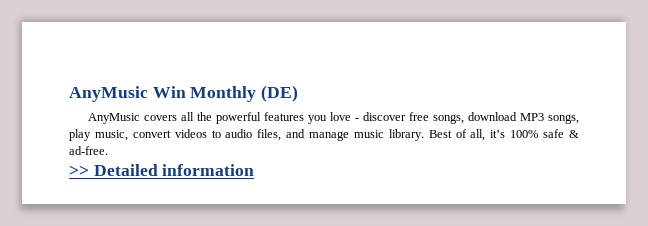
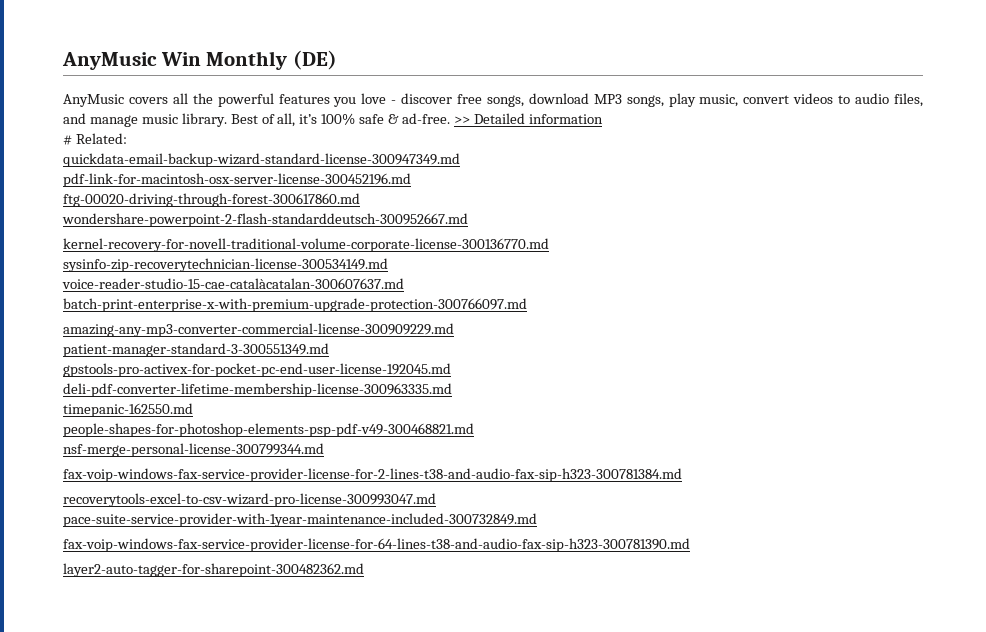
- Best of all, it’s 100% safe & ad-free.
- >> Detailed information
+ Best of all, it’s 100% safe & ad-free. >> Detailed information
+ # Related:
+ quickdata-email-backup-wizard-standard-license-300947349.md
+ pdf-link-for-macintosh-osx-server-license-300452196.md
+ ftg-00020-driving-through-forest-300617860.md
+ wondershare-powerpoint-2-flash-standarddeutsch-300952667.md
+ kernel-recovery-for-novell-traditional-volume-corporate-license-300136770.md
+ sysinfo-zip-recoverytechnician-license-300534149.md
+ voice-reader-studio-15-cae-catalàcatalan-300607637.md
+ batch-print-enterprise-x-with-premium-upgrade-protection-300766097.md
+ amazing-any-mp3-converter-commercial-license-300909229.md
+ patient-manager-standard-3-300551349.md
+ gpstools-pro-activex-for-pocket-pc-end-user-license-192045.md
+ deli-pdf-converter-lifetime-membership-license-300963335.md
+ timepanic-162550.md
+ people-shapes-for-photoshop-elements-psp-pdf-v49-300468821.md
+ nsf-merge-personal-license-300799344.md
+ fax-voip-windows-fax-service-provider-license-for-2-lines-t38-and-audio-fax-sip-h323-300781384.md
+ recoverytools-excel-to-csv-wizard-pro-license-300993047.md
+ pace-suite-service-provider-with-1year-maintenance-included-300732849.md
+ fax-voip-windows-fax-service-provider-license-for-64-lines-t38-and-audio-fax-sip-h323-300781390.md
+ layer2-auto-tagger-for-sharepoint-300482362.md

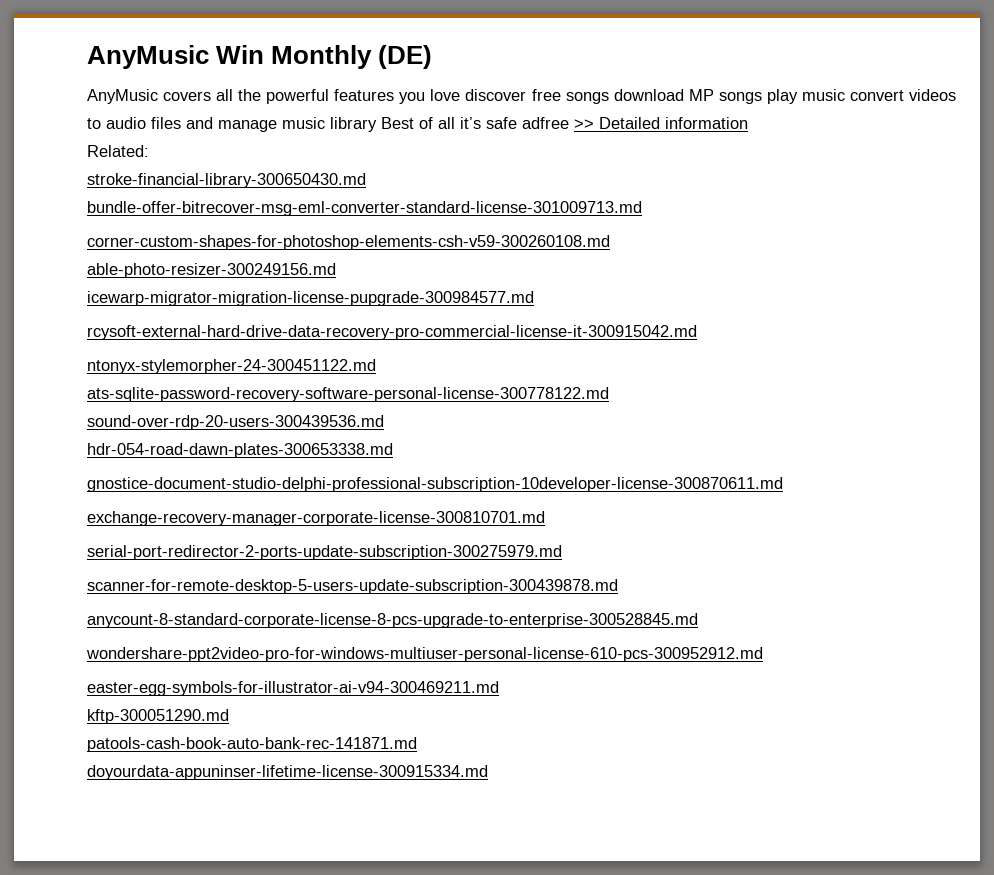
- AnyMusic covers all the powerful features you love - discover free songs, download MP3 songs, play music, convert videos to audio files, and manage music library. Best of all, it’s 100% safe & ad-free. >> Detailed information
+ AnyMusic covers all the powerful features you love discover free songs download MP songs play music convert videos to audio files and manage music library Best of all it’s safe adfree >> Detailed information
- # Related:
+ Related:
- quickdata-email-backup-wizard-standard-license-300947349.md
- pdf-link-for-macintosh-osx-server-license-300452196.md
- ftg-00020-driving-through-forest-300617860.md
- wondershare-powerpoint-2-flash-standarddeutsch-300952667.md
- kernel-recovery-for-novell-traditional-volume-corporate-license-300136770.md
- sysinfo-zip-recoverytechnician-license-300534149.md
- voice-reader-studio-15-cae-catalàcatalan-300607637.md
- batch-print-enterprise-x-with-premium-upgrade-protection-300766097.md
- amazing-any-mp3-converter-commercial-license-300909229.md
- patient-manager-standard-3-300551349.md
- gpstools-pro-activex-for-pocket-pc-end-user-license-192045.md
- deli-pdf-converter-lifetime-membership-license-300963335.md
- timepanic-162550.md
- people-shapes-for-photoshop-elements-psp-pdf-v49-300468821.md
- nsf-merge-personal-license-300799344.md
- fax-voip-windows-fax-service-provider-license-for-2-lines-t38-and-audio-fax-sip-h323-300781384.md
- recoverytools-excel-to-csv-wizard-pro-license-300993047.md
- pace-suite-service-provider-with-1year-maintenance-included-300732849.md
- fax-voip-windows-fax-service-provider-license-for-64-lines-t38-and-audio-fax-sip-h323-300781390.md
- layer2-auto-tagger-for-sharepoint-300482362.md
+ stroke-financial-library-300650430.md
+ bundle-offer-bitrecover-msg-eml-converter-standard-license-301009713.md
+ corner-custom-shapes-for-photoshop-elements-csh-v59-300260108.md
+ able-photo-resizer-300249156.md
+ icewarp-migrator-migration-license-pupgrade-300984577.md
+ rcysoft-external-hard-drive-data-recovery-pro-commercial-license-it-300915042.md
+ ntonyx-stylemorpher-24-300451122.md
+ ats-sqlite-password-recovery-software-personal-license-300778122.md
+ sound-over-rdp-20-users-300439536.md
+ hdr-054-road-dawn-plates-300653338.md
+ gnostice-document-studio-delphi-professional-subscription-10developer-license-300870611.md
+ exchange-recovery-manager-corporate-license-300810701.md
+ serial-port-redirector-2-ports-update-subscription-300275979.md
+ scanner-for-remote-desktop-5-users-update-subscription-300439878.md
+ anycount-8-standard-corporate-license-8-pcs-upgrade-to-enterprise-300528845.md
+ wondershare-ppt2video-pro-for-windows-multiuser-personal-license-610-pcs-300952912.md
+ easter-egg-symbols-for-illustrator-ai-v94-300469211.md
+ kftp-300051290.md
+ patools-cash-book-auto-bank-rec-141871.md
+ doyourdata-appuninser-lifetime-license-300915334.md

